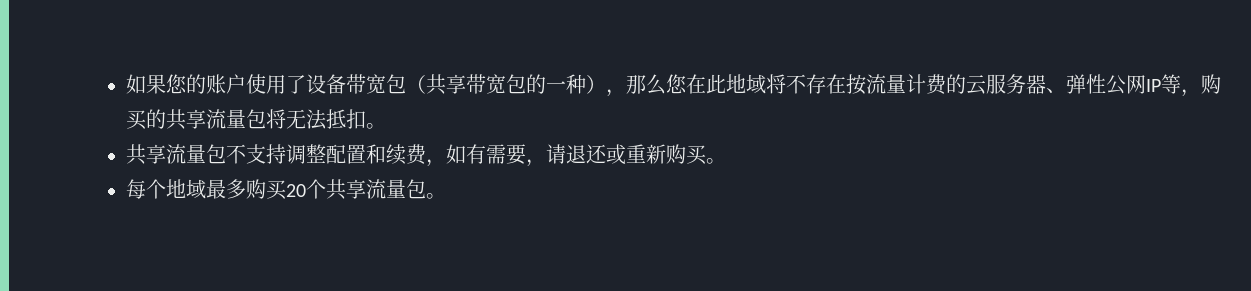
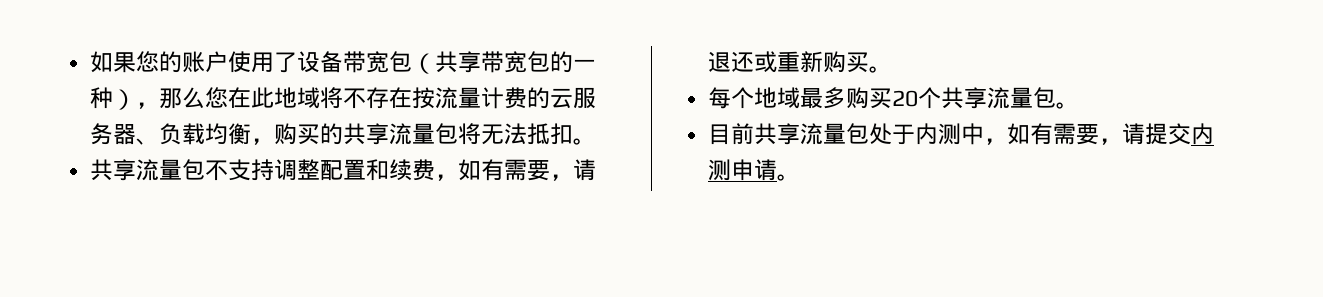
- 如果您的账户使用了设备带宽包（共享带宽包的一种），那么您在此地域将不存在按流量计费的云服务器、弹性公网IP等，购买的共享流量包将无法抵扣。
+ 如果您的账户使用了设备带宽包（共享带宽包的一种），那么您在此地域将不存在按流量计费的云服务器、负载均衡，购买的共享流量包将无法抵扣。
+ 目前共享流量包处于内测中，如有需要，请提交内测申请。

